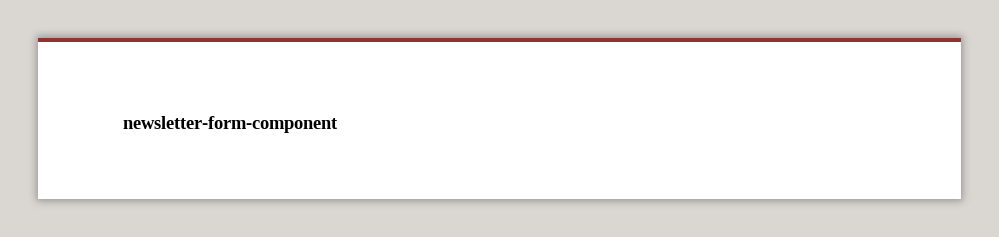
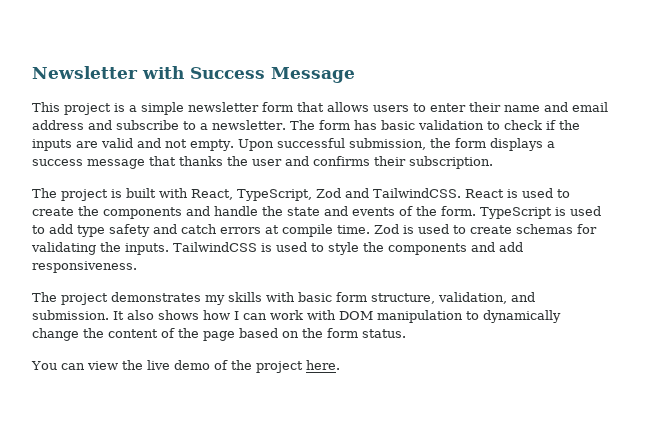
- newsletter-form-component
+ Newsletter with Success Message
+ This project is a simple newsletter form that allows users to enter their name and email address and subscribe to a newsletter. The form has basic validation to check if the inputs are valid and not empty. Upon successful submission, the form displays a success message that thanks the user and confirms their subscription.
+ The project is built with React, TypeScript, Zod and TailwindCSS. React is used to create the components and handle the state and events of the form. TypeScript is used to add type safety and catch errors at compile time. Zod is used to create schemas for validating the inputs. TailwindCSS is used to style the components and add responsiveness.
+ The project demonstrates my skills with basic form structure, validation, and submission. It also shows how I can work with DOM manipulation to dynamically change the content of the page based on the form status.
+ You can view the live demo of the project here.

